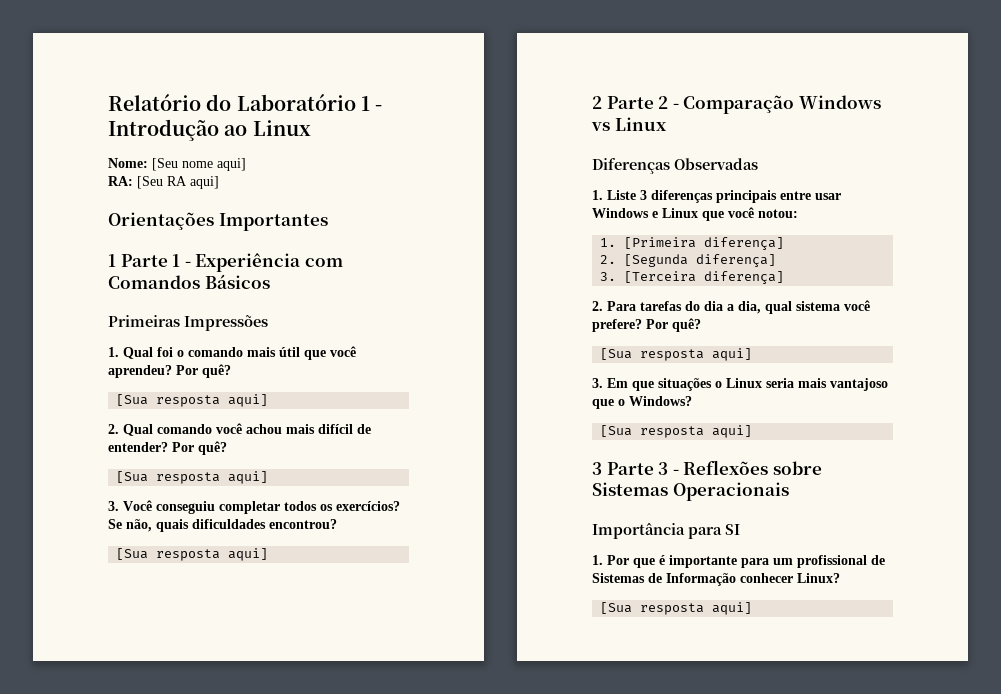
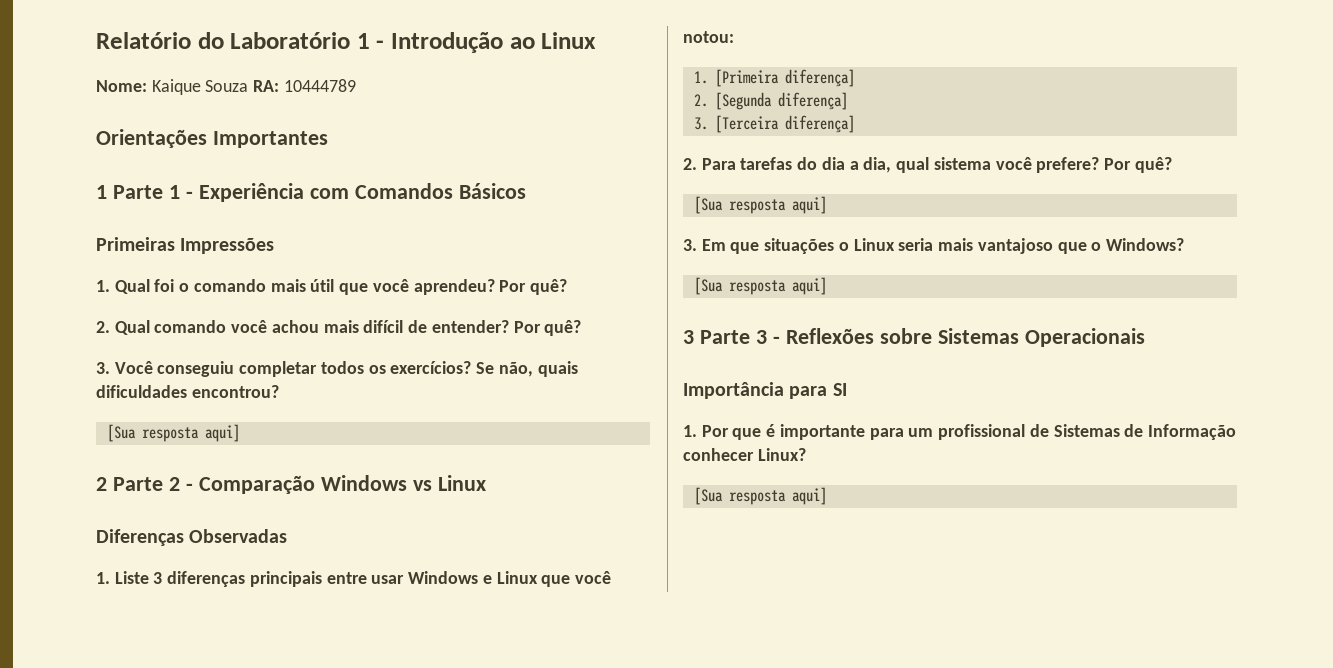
- Nome: [Seu nome aqui]
- RA: [Seu RA aqui]
+ Nome: Kaique Souza RA: 10444789
  1. Qual foi o comando mais útil que você aprendeu? Por quê?
- [Sua resposta aqui]
  2. Qual comando você achou mais difícil de entender? Por quê?
- [Sua resposta aqui]

